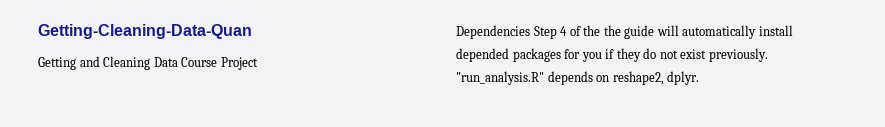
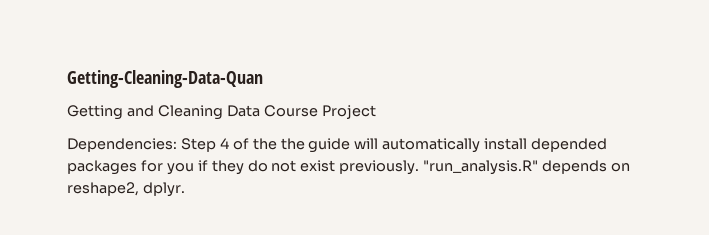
- Dependencies Step 4 of the the guide will automatically install depended packages for you if they do not exist previously.
+ Dependencies: Step 4 of the the guide will automatically install depended packages for you if they do not exist previously.

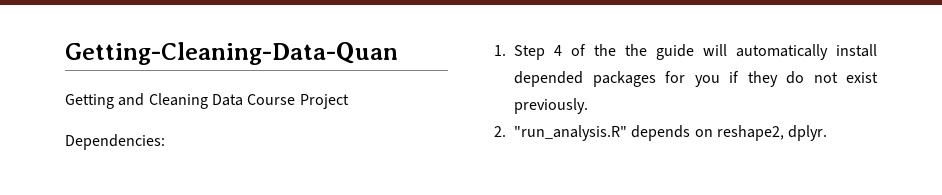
- Dependencies: Step 4 of the the guide will automatically install depended packages for you if they do not exist previously. "run_analysis.R" depends on reshape2, dplyr.
+ Dependencies:
+ 1. Step 4 of the the guide will automatically install depended packages for you if they do not exist previously.
+ 2. "run_analysis.R" depends on reshape2, dplyr.

